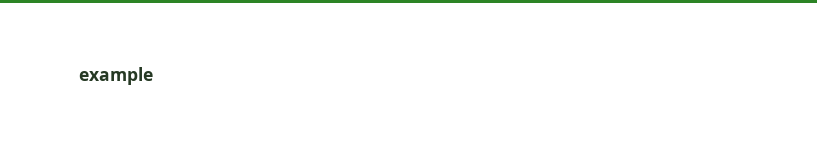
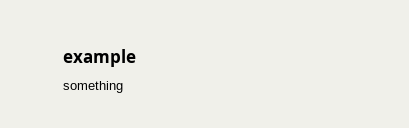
+ something

